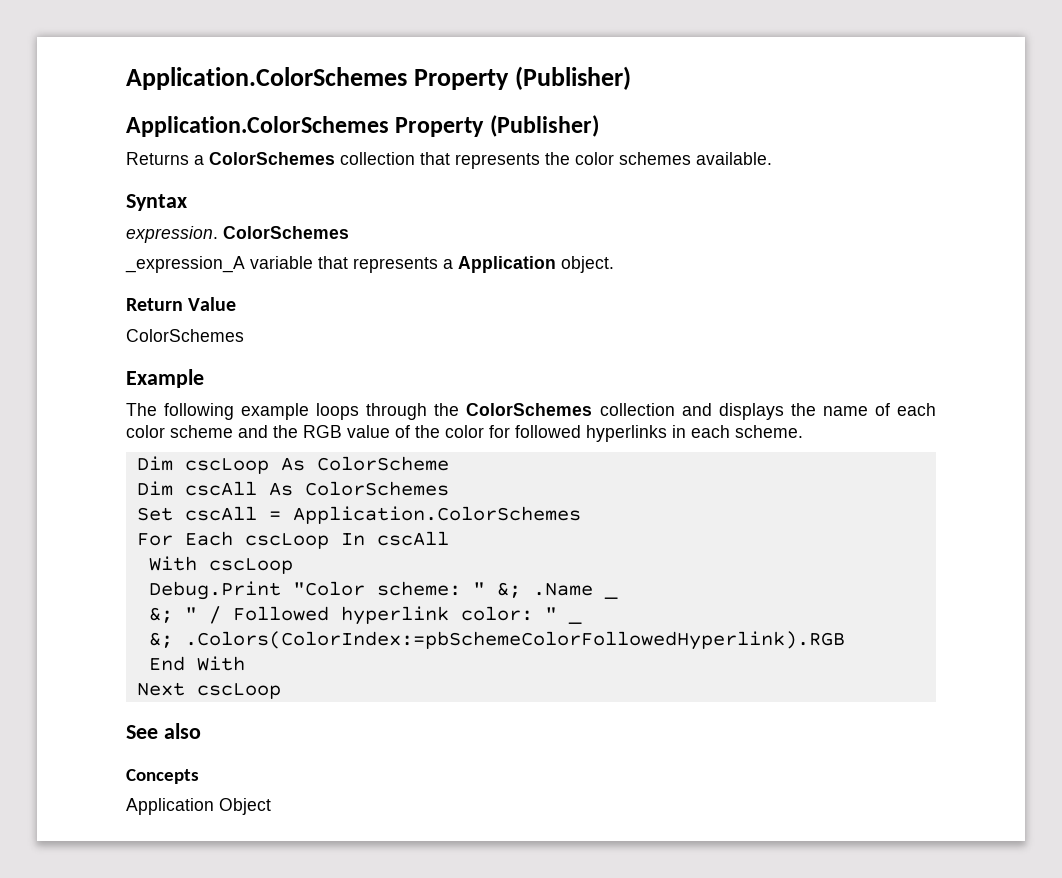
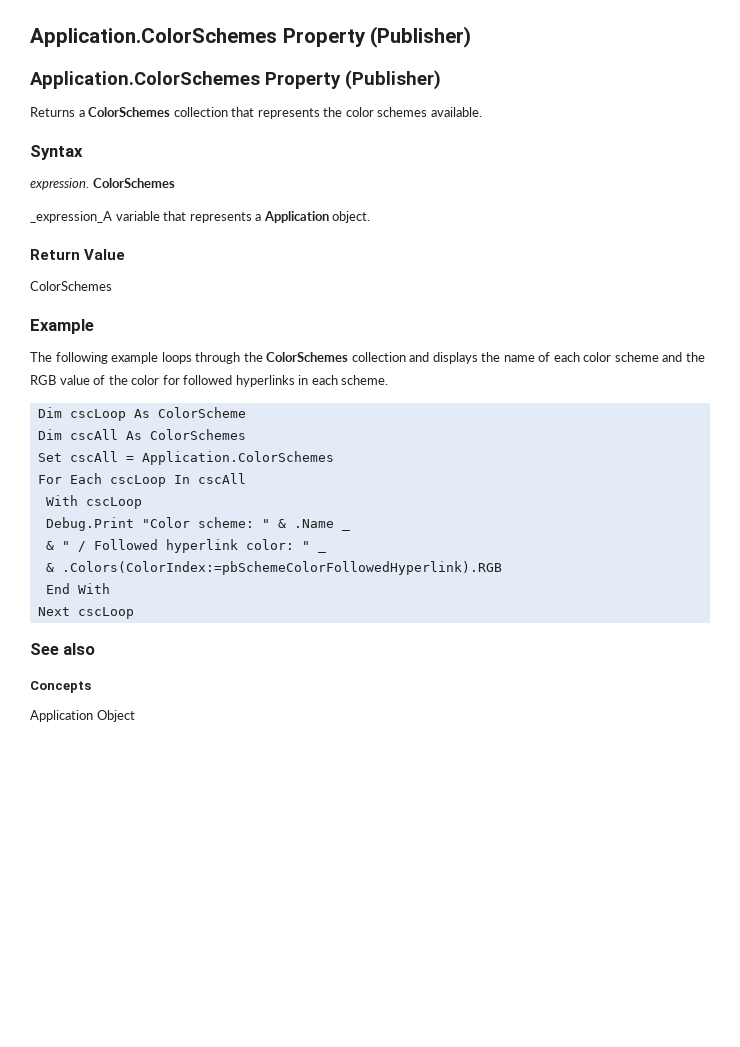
- Debug.Print "Color scheme: " &; .Name _
+ Debug.Print "Color scheme: " & .Name _
- &; " / Followed hyperlink color: " _
+ & " / Followed hyperlink color: " _
- &; .Colors(ColorIndex:=pbSchemeColorFollowedHyperlink).RGB
+ & .Colors(ColorIndex:=pbSchemeColorFollowedHyperlink).RGB

